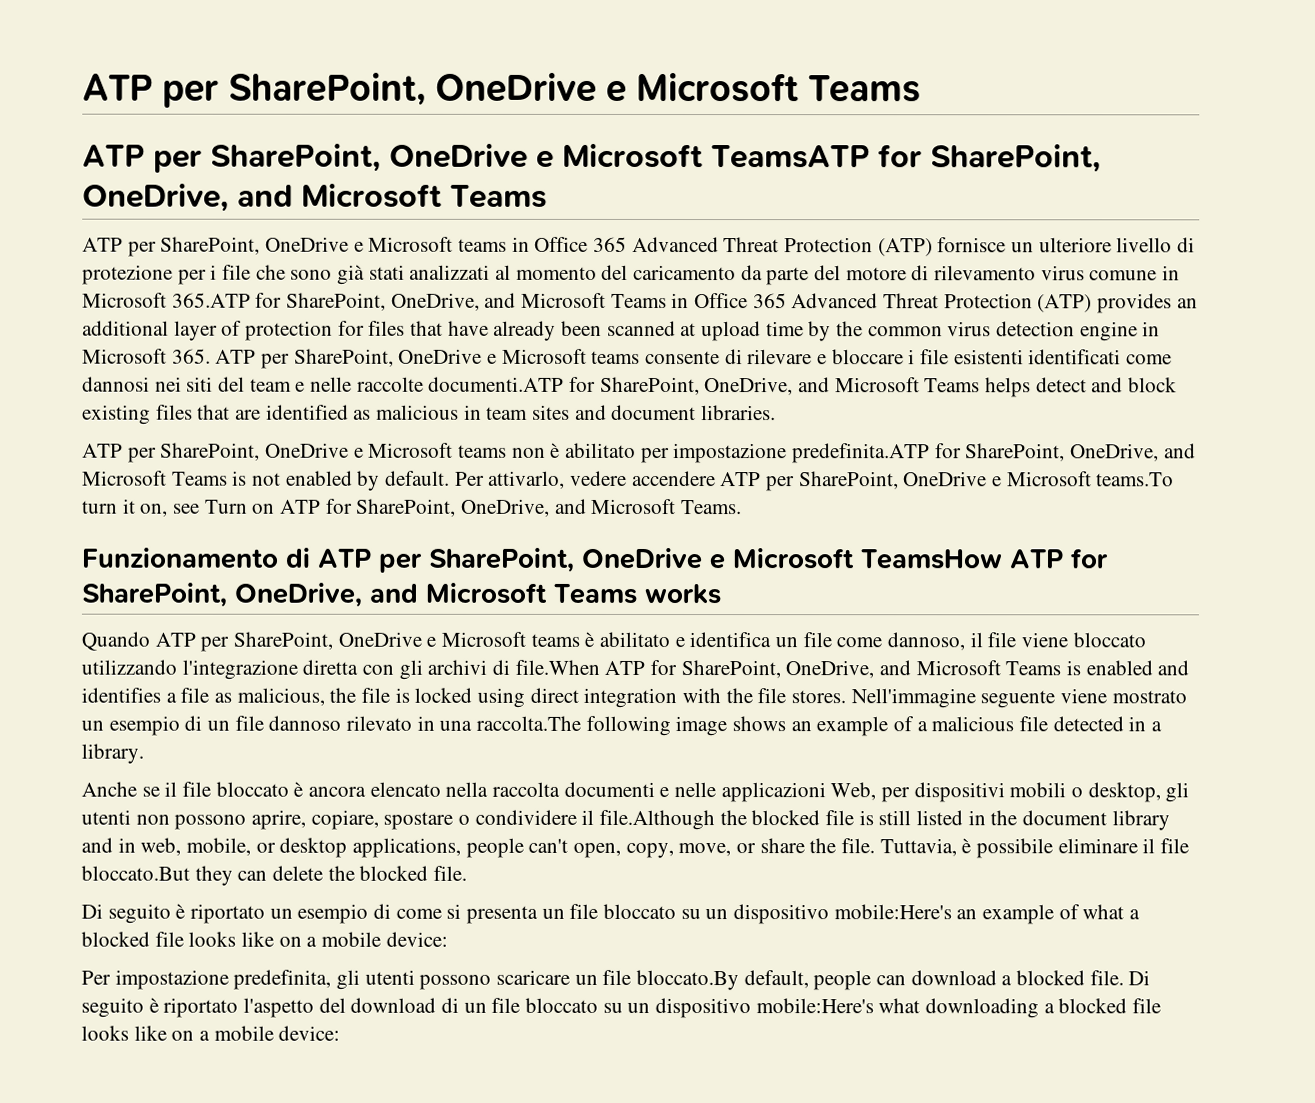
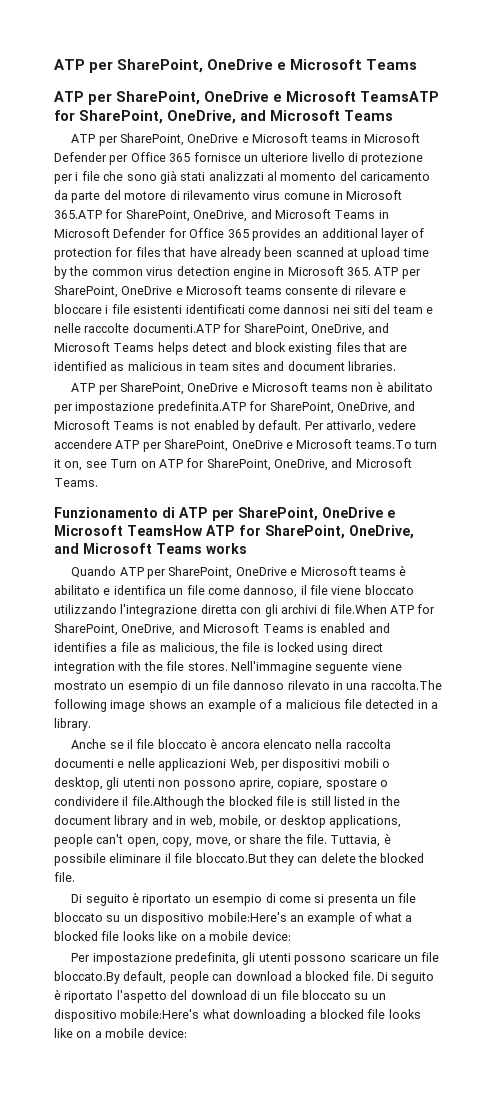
- ATP per SharePoint, OneDrive e Microsoft teams in Office 365 Advanced Threat Protection (ATP) fornisce un ulteriore livello di protezione per i file che sono già stati analizzati al momento del caricamento da parte del motore di rilevamento virus comune in Microsoft 365.ATP for SharePoint, OneDrive, and Microsoft Teams in Office 365 Advanced Threat Protection (ATP) provides an additional layer of protection for files that have already been scanned at upload time by the common virus detection engine in Microsoft 365. ATP per SharePoint, OneDrive e Microsoft teams consente di rilevare e bloccare i file esistenti identificati come dannosi nei siti del team e nelle raccolte documenti.ATP for SharePoint, OneDrive, and Microsoft Teams helps detect and block existing files that are identified as malicious in team sites and document libraries.
+ ATP per SharePoint, OneDrive e Microsoft teams in Microsoft Defender per Office 365 fornisce un ulteriore livello di protezione per i file che sono già stati analizzati al momento del caricamento da parte del motore di rilevamento virus comune in Microsoft 365.ATP for SharePoint, OneDrive, and Microsoft Teams in Microsoft Defender for Office 365 provides an additional layer of protection for files that have already been scanned at upload time by the common virus detection engine in Microsoft 365. ATP per SharePoint, OneDrive e Microsoft teams consente di rilevare e bloccare i file esistenti identificati come dannosi nei siti del team e nelle raccolte documenti.ATP for SharePoint, OneDrive, and Microsoft Teams helps detect and block existing files that are identified as malicious in team sites and document libraries.

